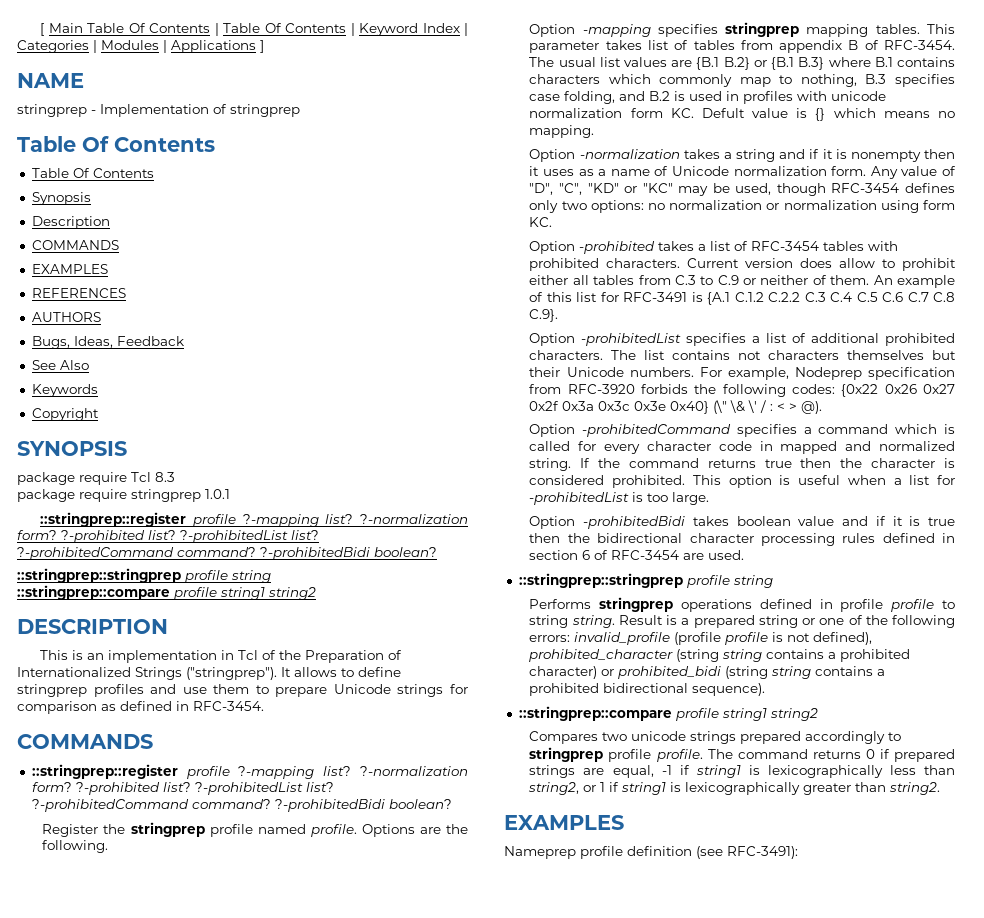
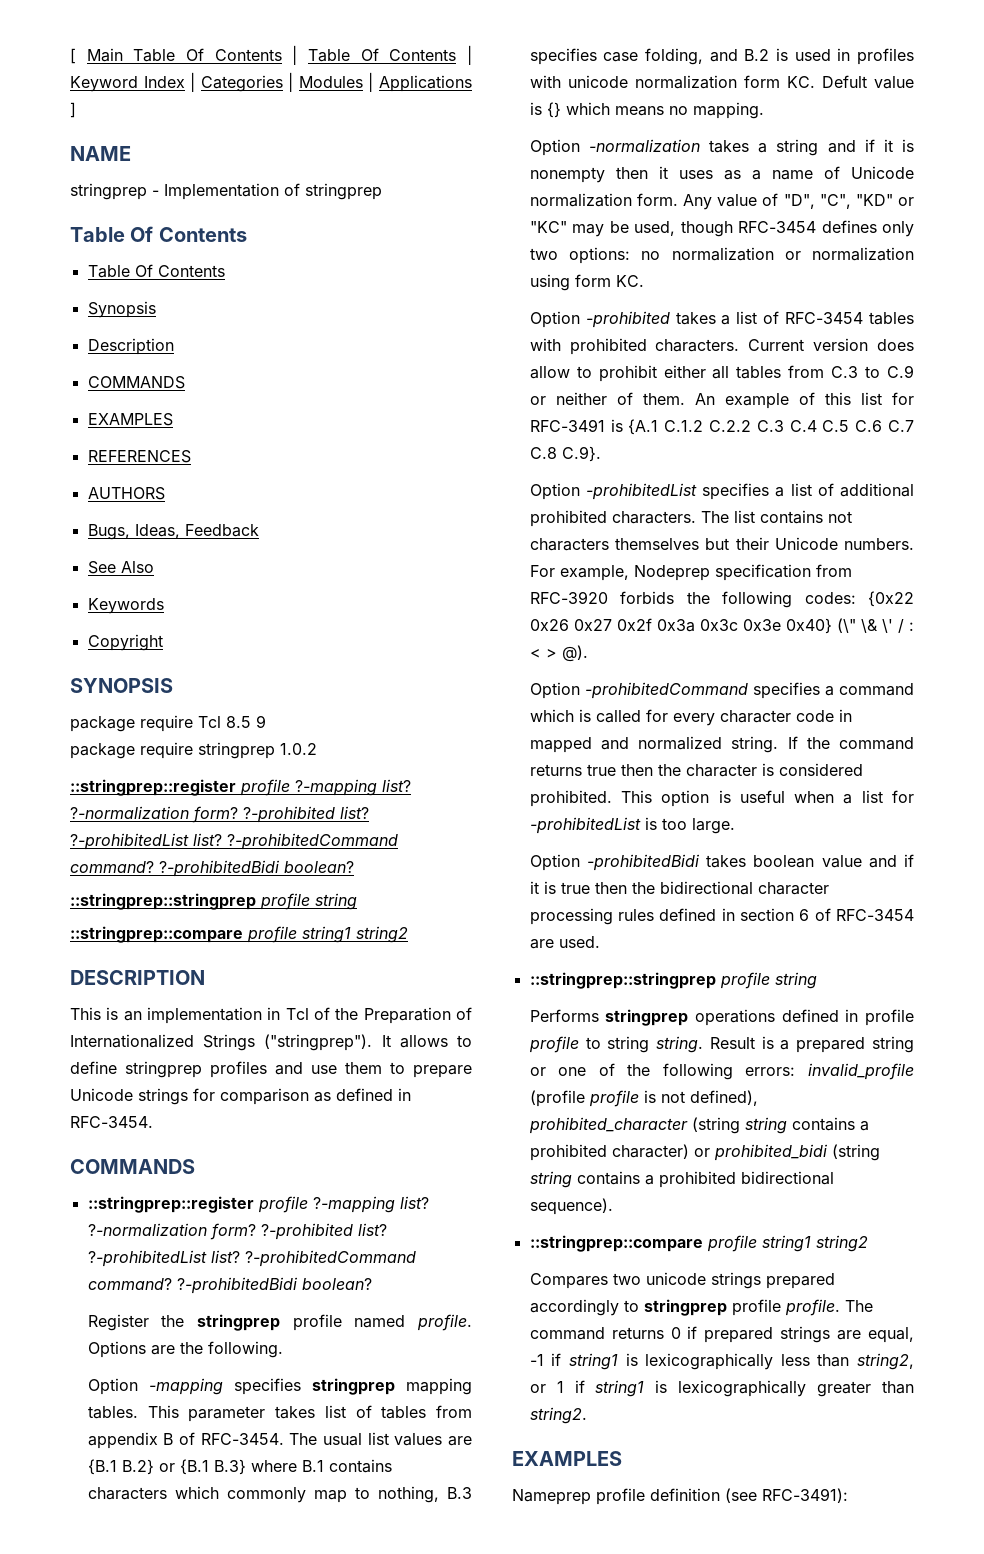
- package require Tcl 8.3
+ package require Tcl 8.5 9
- package require stringprep 1.0.1
+ package require stringprep 1.0.2

